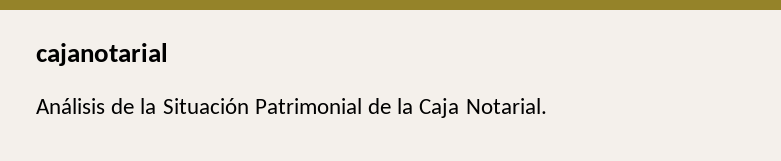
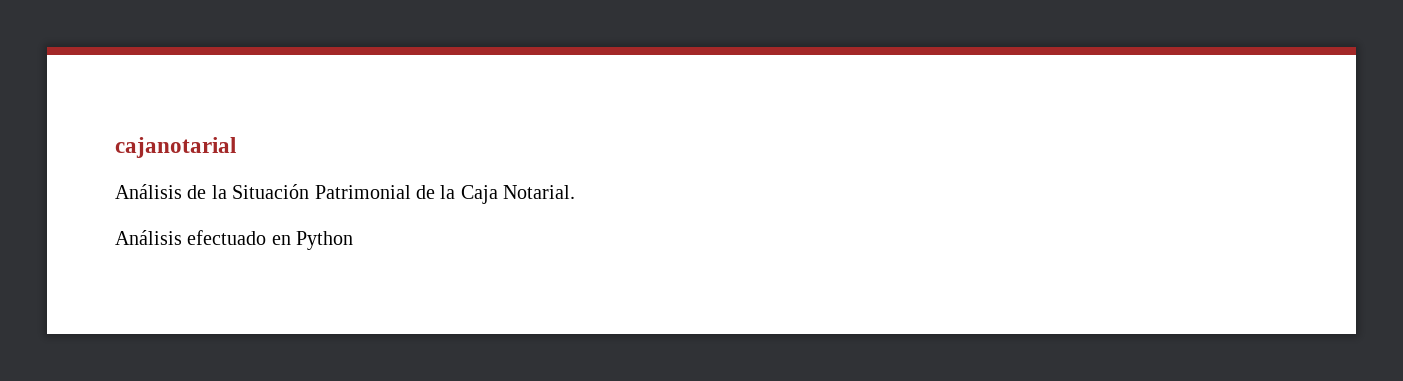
+ Análisis efectuado en Python

